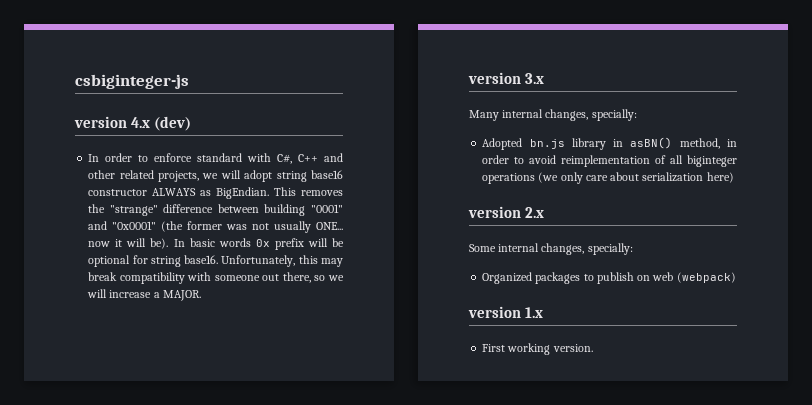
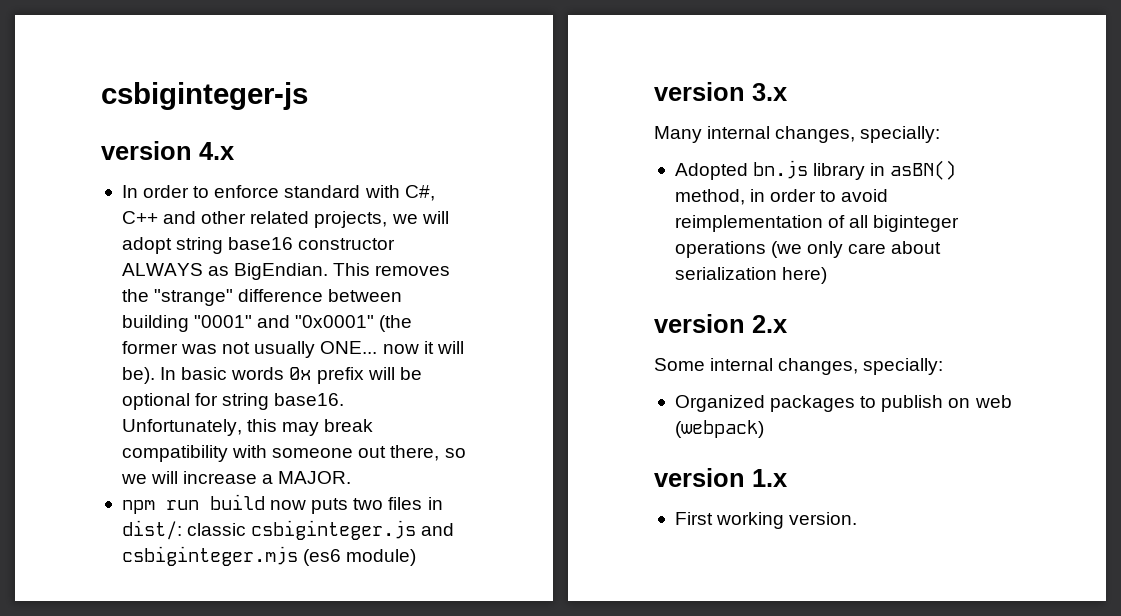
- version 4.x (dev)
+ version 4.x
+ npm run build now puts two files in dist/: classic csbiginteger.js and csbiginteger.mjs (es6 module)

